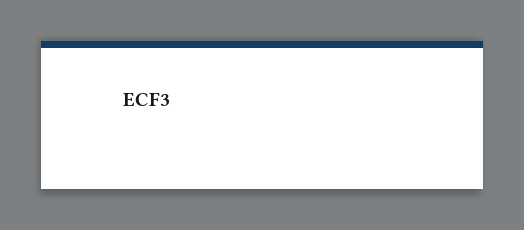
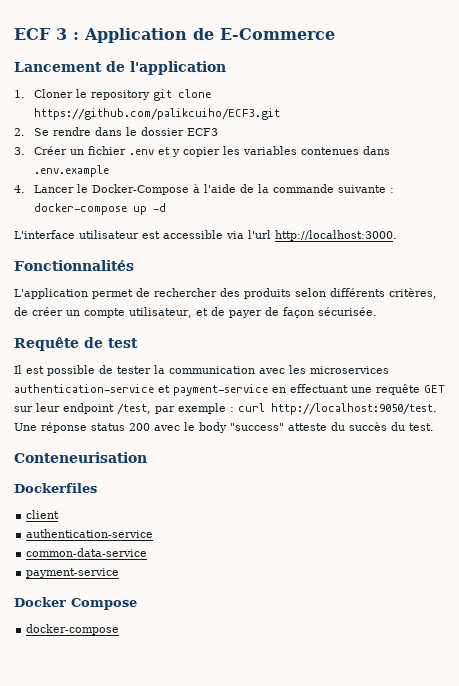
- ECF3
+ ECF 3 : Application de E-Commerce
+ Lancement de l'application
+ 1. Cloner le repository git clone https://github.com/palikcuiho/ECF3.git
+ 2. Se rendre dans le dossier ECF3
+ 3. Créer un fichier .env et y copier les variables contenues dans .env.example
+ 4. Lancer le Docker-Compose à l'aide de la commande suivante : docker-compose up -d
+ L'interface utilisateur est accessible via l'url http://localhost:3000.
+ Fonctionnalités
+ L'application permet de rechercher des produits selon différents critères, de créer un compte utilisateur, et de payer de façon sécurisée.
+ Requête de test
+ Il est possible de tester la communication avec les microservices authentication-service et payment-service en effectuant une requête GET sur leur endpoint /test, par exemple : curl http://localhost:9050/test. Une réponse status 200 avec le body "success" atteste du succès du test.
+ Conteneurisation
+ Dockerfiles
+ client
+ authentication-service
+ common-data-service
+ payment-service
+ Docker Compose
+ docker-compose

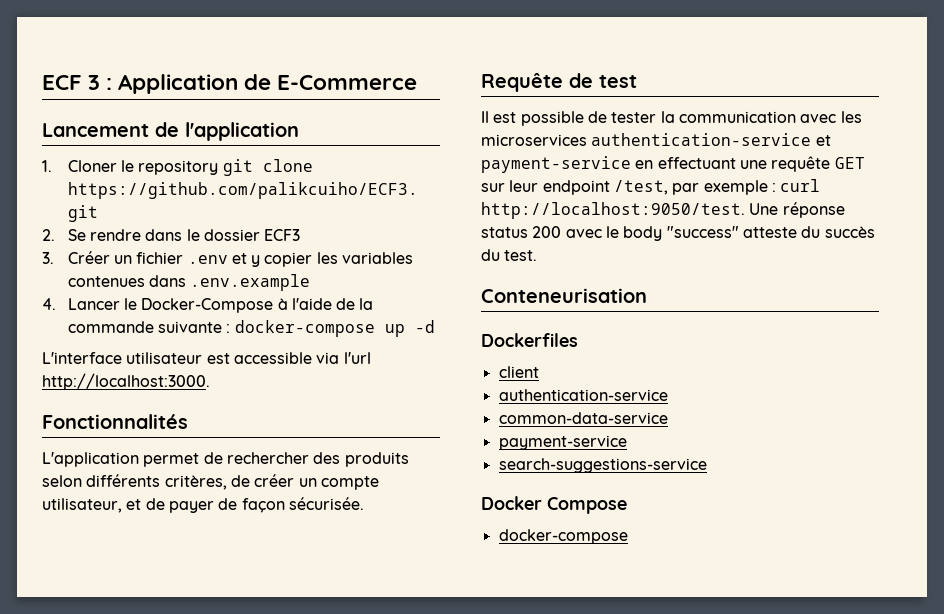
+ search-suggestions-service

